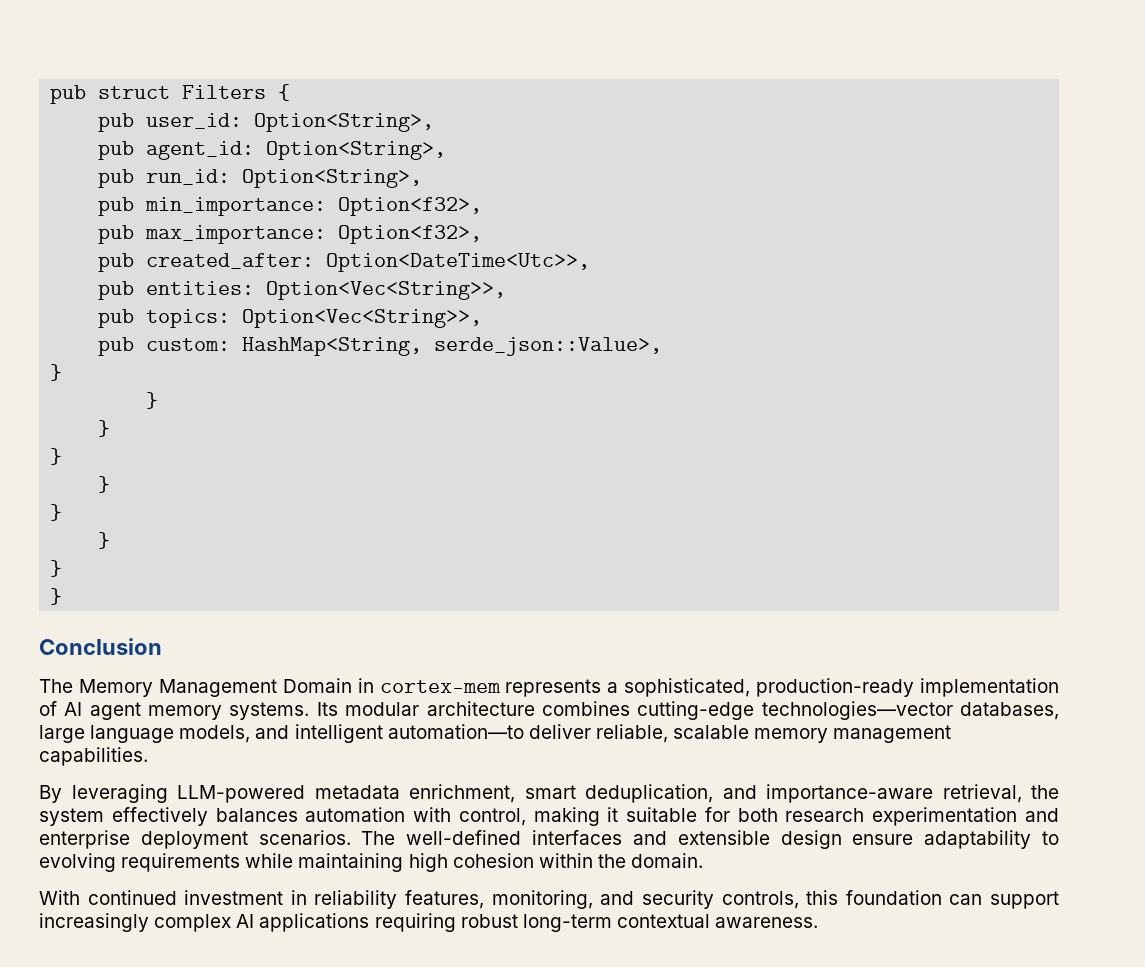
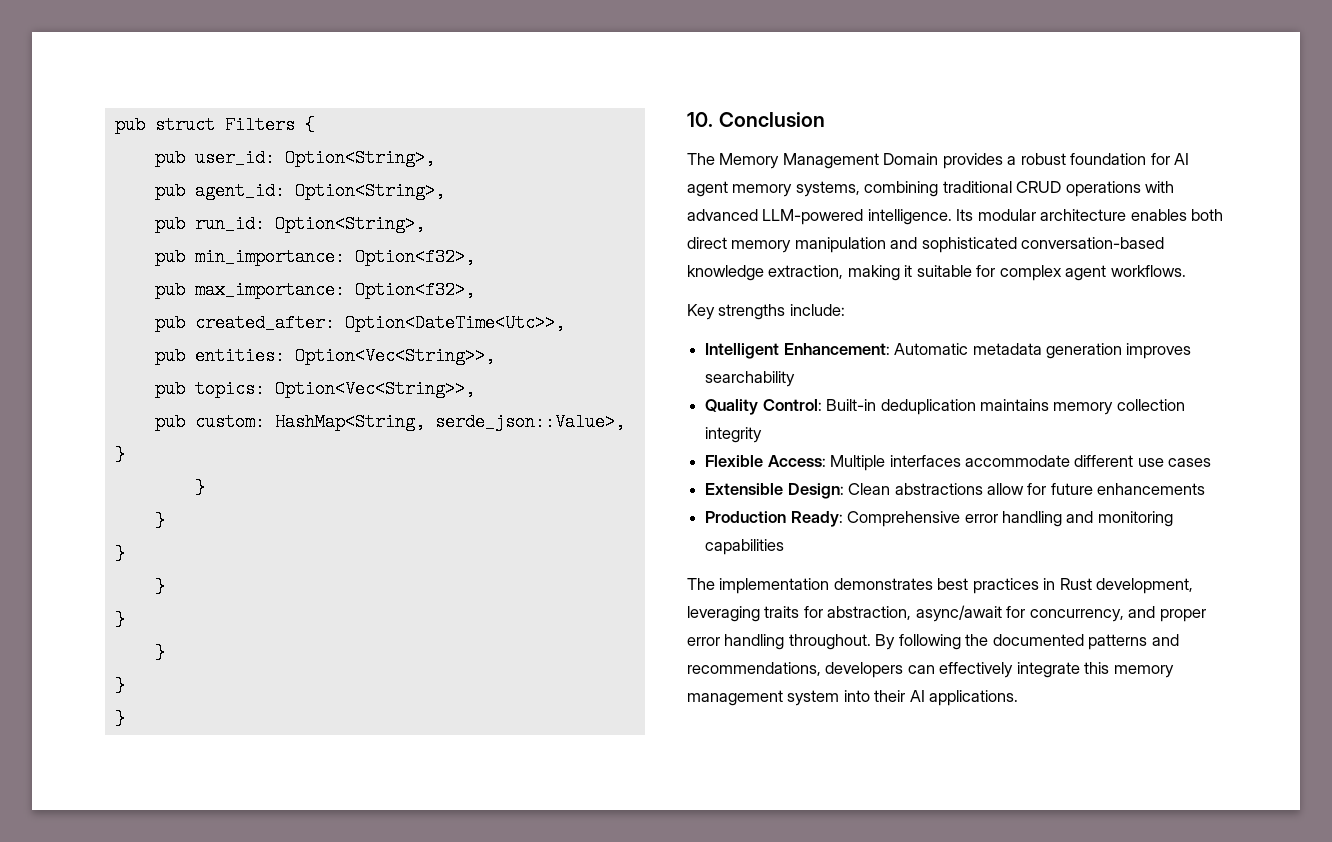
- Conclusion
+ 10. Conclusion
- The Memory Management Domain in cortex-mem represents a sophisticated, production-ready implementation of AI agent memory systems. Its modular architecture combines cutting-edge technologies—vector databases, large language models, and intelligent automation—to deliver reliable, scalable memory management capabilities.
- By leveraging LLM-powered metadata enrichment, smart deduplication, and importance-aware retrieval, the system effectively balances automation with control, making it suitable for both research experimentation and enterprise deployment scenarios. The well-defined interfaces and extensible design ensure adaptability to evolving requirements while maintaining high cohesion within the domain.
- With continued investment in reliability features, monitoring, and security controls, this foundation can support increasingly complex AI applications requiring robust long-term contextual awareness.
+ The Memory Management Domain provides a robust foundation for AI agent memory systems, combining traditional CRUD operations with advanced LLM-powered intelligence. Its modular architecture enables both direct memory manipulation and sophisticated conversation-based knowledge extraction, making it suitable for complex agent workflows.
+ Key strengths include:
+ Intelligent Enhancement: Automatic metadata generation improves searchability
+ Quality Control: Built-in deduplication maintains memory collection integrity
+ Flexible Access: Multiple interfaces accommodate different use cases
+ Extensible Design: Clean abstractions allow for future enhancements
+ Production Ready: Comprehensive error handling and monitoring capabilities
+ The implementation demonstrates best practices in Rust development, leveraging traits for abstraction, async/await for concurrency, and proper error handling throughout. By following the documented patterns and recommendations, developers can effectively integrate this memory management system into their AI applications.

